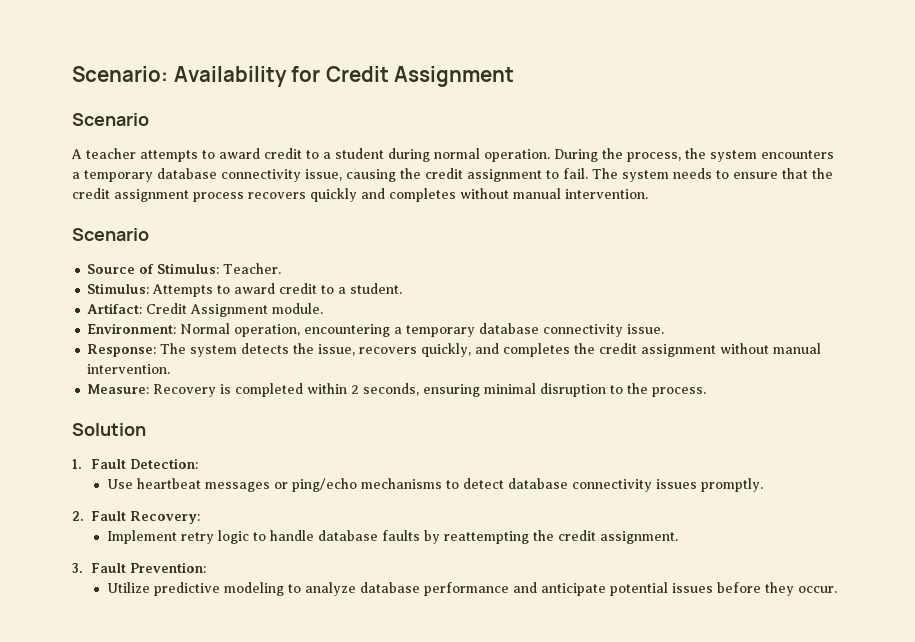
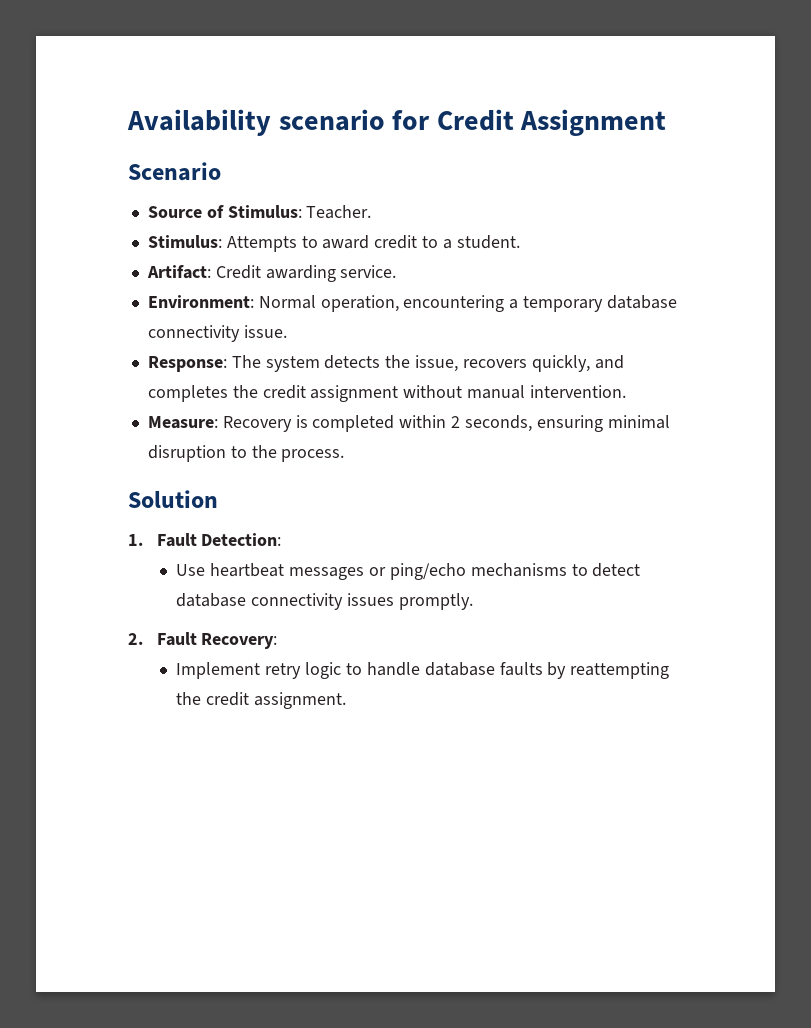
- Scenario: Availability for Credit Assignment
+ Availability scenario for Credit Assignment
- A teacher attempts to award credit to a student during normal operation. During the process, the system encounters a temporary database connectivity issue, causing the credit assignment to fail. The system needs to ensure that the credit assignment process recovers quickly and completes without manual intervention.
- Scenario
- Artifact: Credit Assignment module.
+ Artifact: Credit awarding service.
- 3. Fault Prevention:
- Utilize predictive modeling to analyze database performance and anticipate potential issues before they occur.

